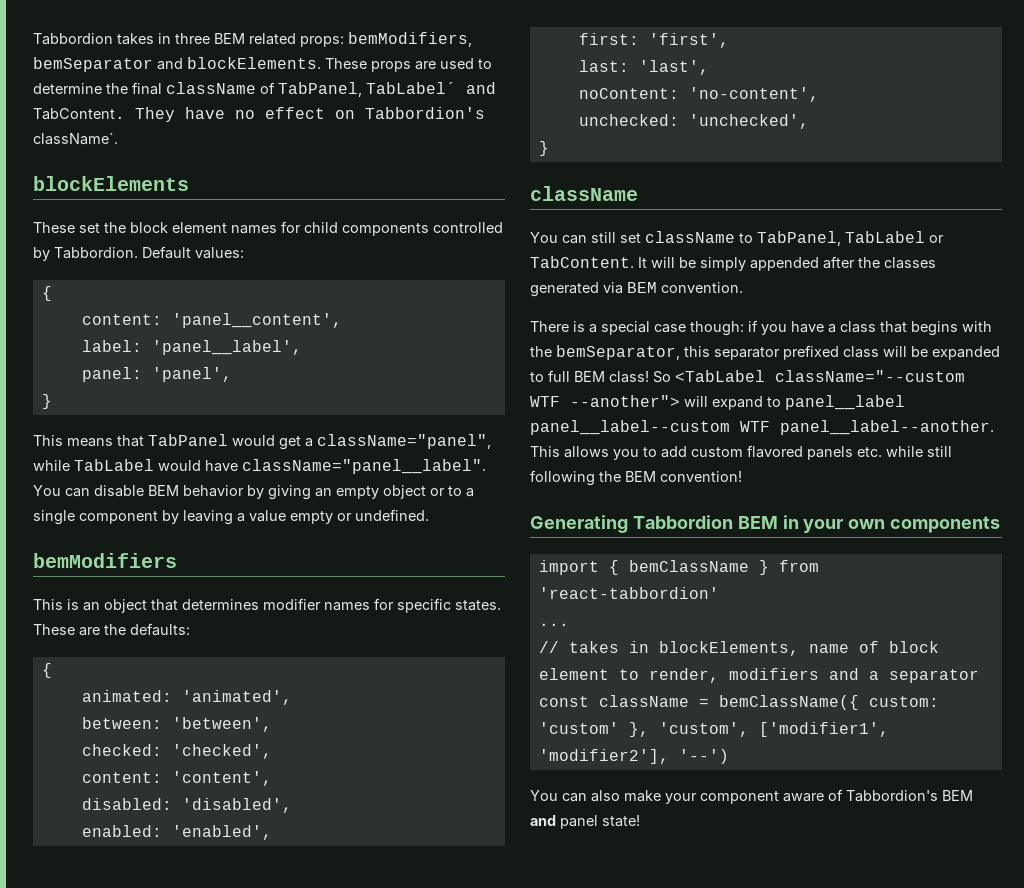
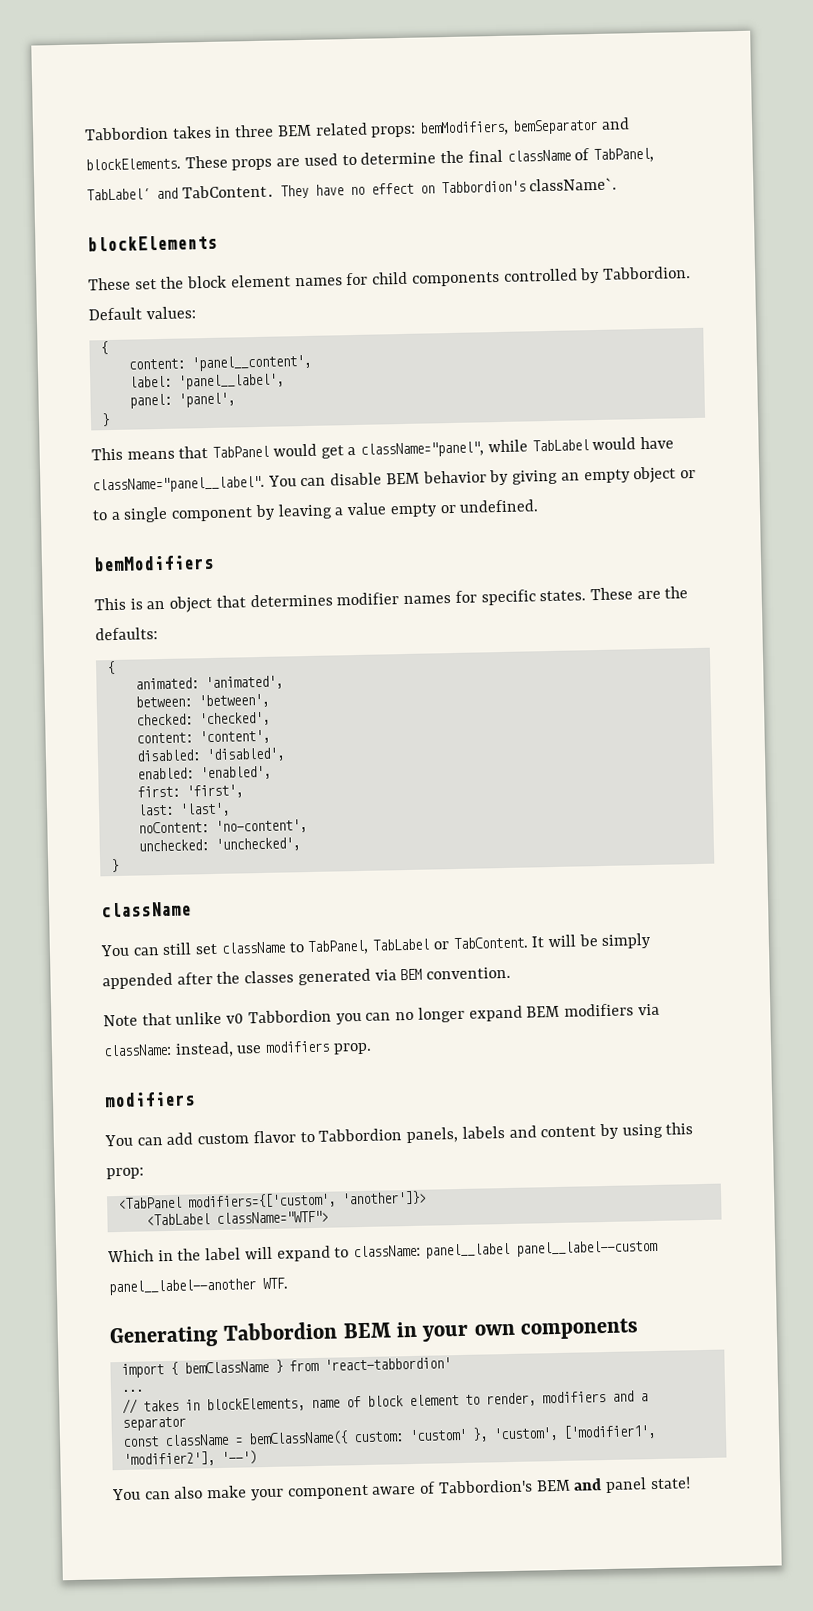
- There is a special case though: if you have a class that begins with the bemSeparator, this separator prefixed class will be expanded to full BEM class! So <TabLabel className="--custom WTF --another"> will expand to panel__label panel__label--custom WTF panel__label--another. This allows you to add custom flavored panels etc. while still following the BEM convention!
+ Note that unlike v0 Tabbordion you can no longer expand BEM modifiers via className: instead, use modifiers prop.
+ modifiers
+ You can add custom flavor to Tabbordion panels, labels and content by using this prop:
+ <TabPanel modifiers={['custom', 'another']}>
+ <TabLabel className="WTF">
+ Which in the label will expand to className: panel__label panel__label--custom panel__label--another WTF.

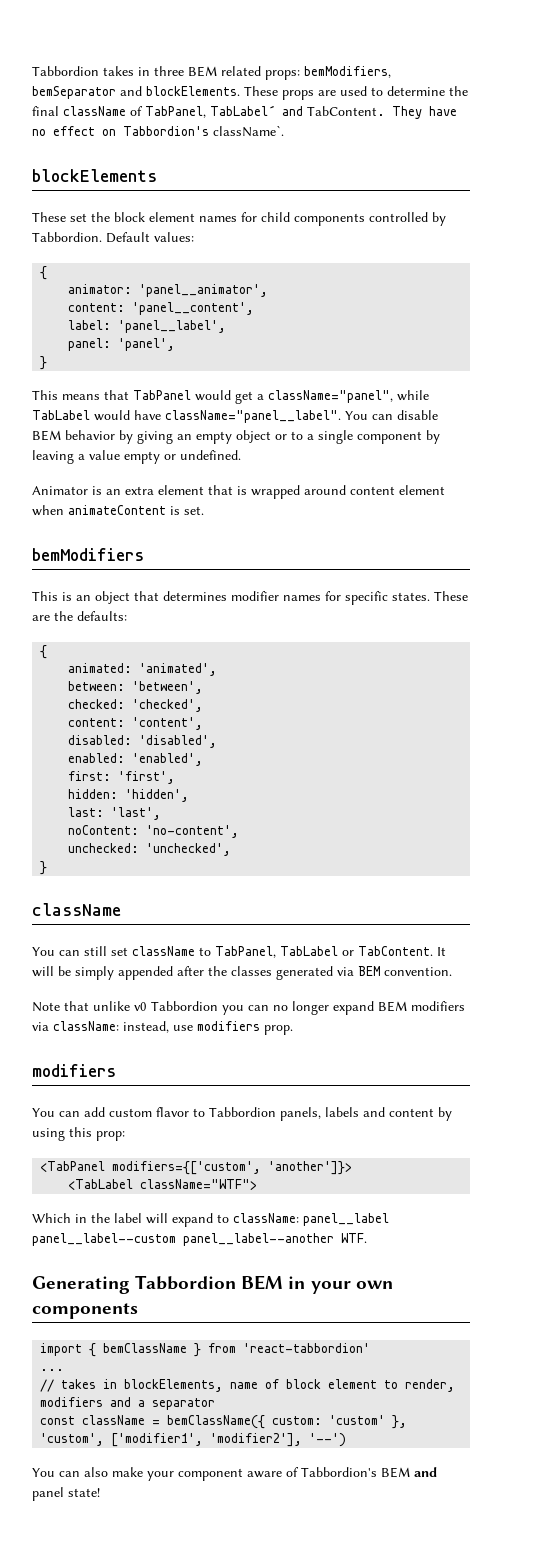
+ animator: 'panel__animator',
+ Animator is an extra element that is wrapped around content element when animateContent is set.
+ hidden: 'hidden',

